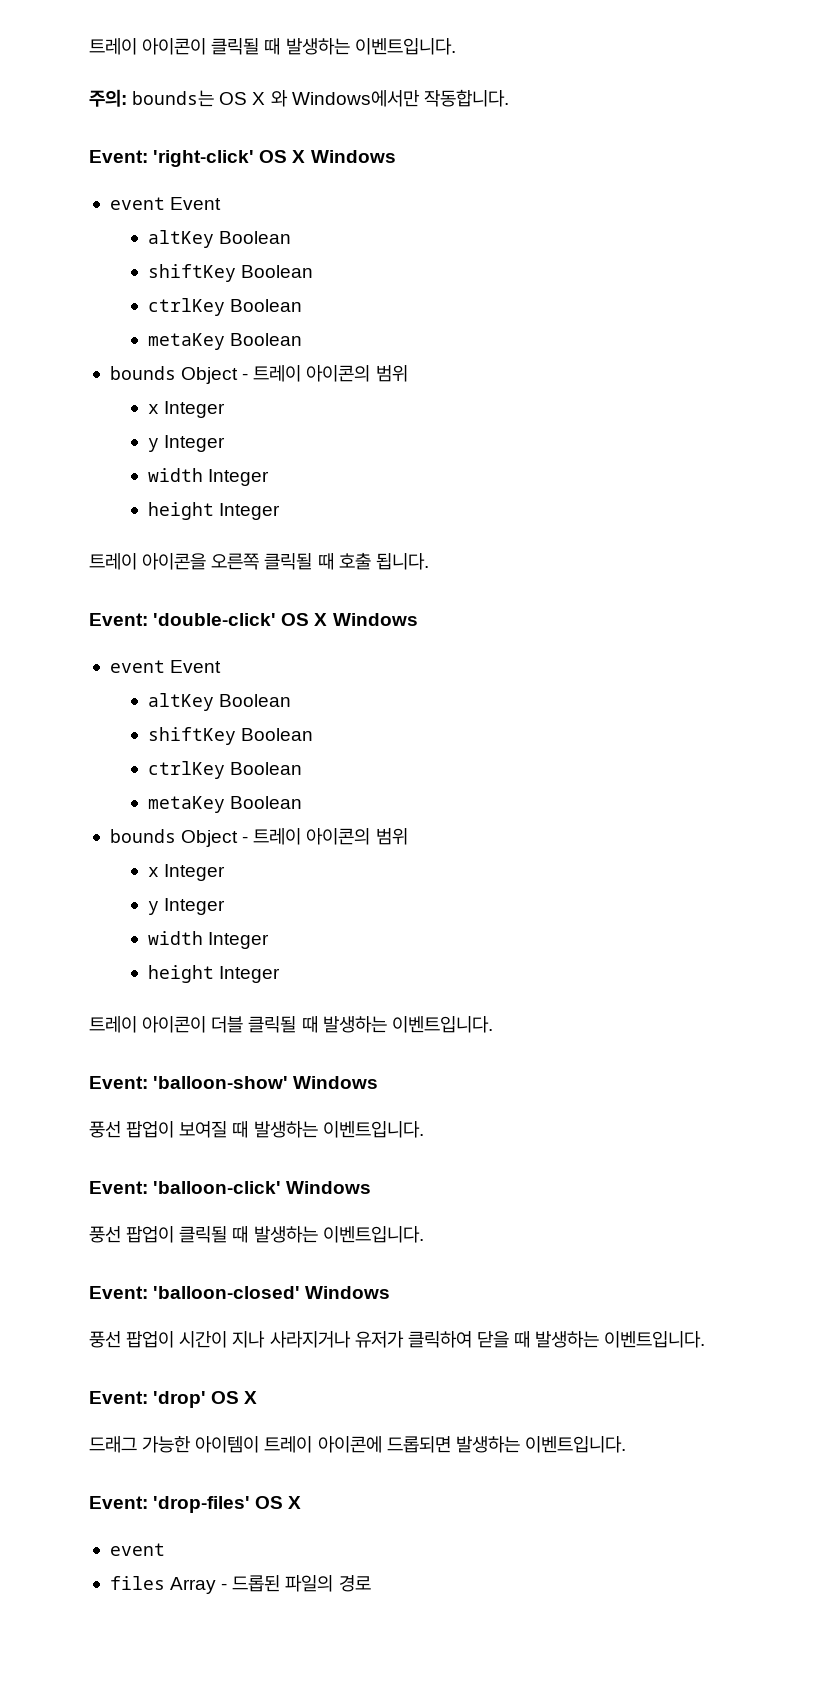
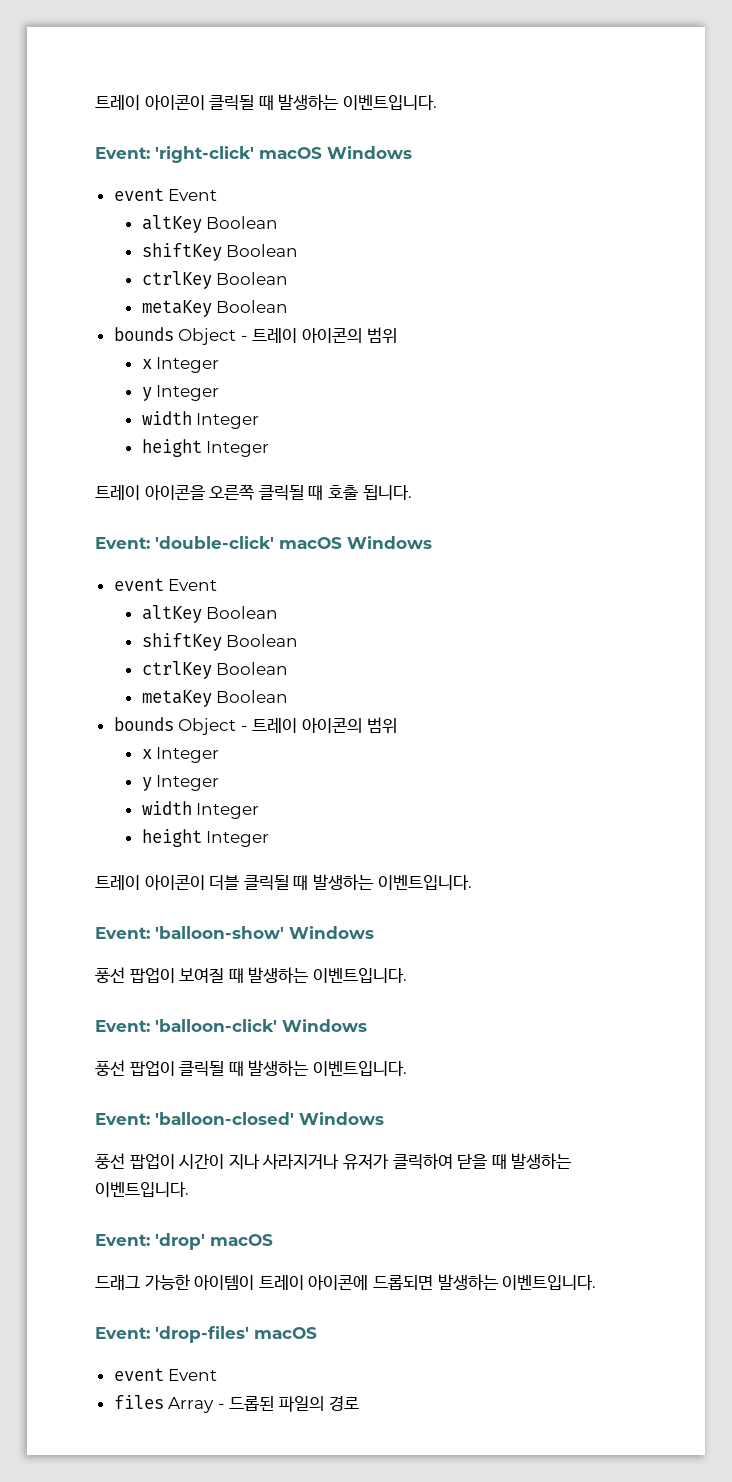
- 주의: bounds는 OS X 와 Windows에서만 작동합니다.
- Event: 'right-click' OS X Windows
+ Event: 'right-click' macOS Windows
- Event: 'double-click' OS X Windows
+ Event: 'double-click' macOS Windows
- Event: 'drop' OS X
+ Event: 'drop' macOS
- Event: 'drop-files' OS X
- event
+ Event: 'drop-files' macOS
+ event Event

